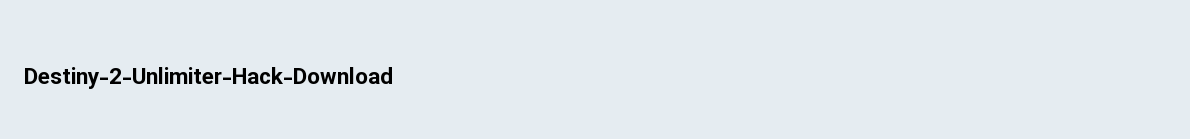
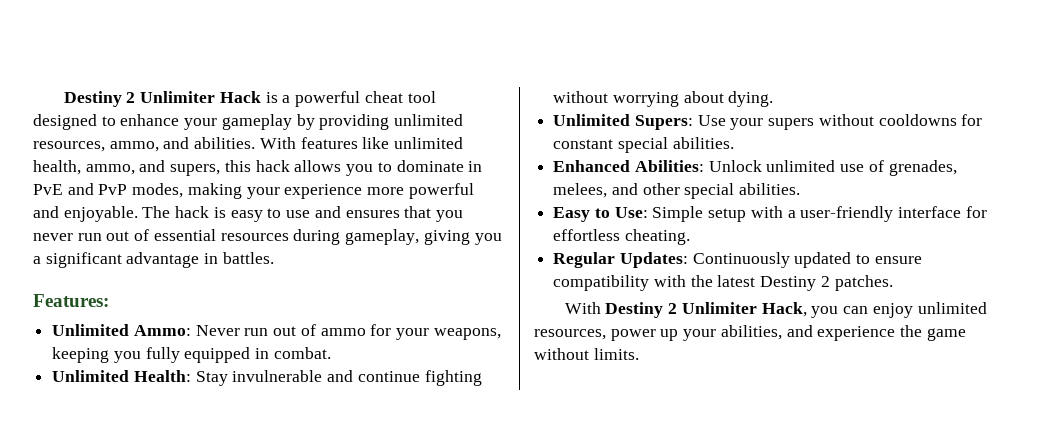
- Destiny-2-Unlimiter-Hack-Download
+ Destiny 2 Unlimiter Hack is a powerful cheat tool designed to enhance your gameplay by providing unlimited resources, ammo, and abilities. With features like unlimited health, ammo, and supers, this hack allows you to dominate in PvE and PvP modes, making your experience more powerful and enjoyable. The hack is easy to use and ensures that you never run out of essential resources during gameplay, giving you a significant advantage in battles.
+ Features:
+ Unlimited Ammo: Never run out of ammo for your weapons, keeping you fully equipped in combat.
+ Unlimited Health: Stay invulnerable and continue fighting without worrying about dying.
+ Unlimited Supers: Use your supers without cooldowns for constant special abilities.
+ Enhanced Abilities: Unlock unlimited use of grenades, melees, and other special abilities.
+ Easy to Use: Simple setup with a user-friendly interface for effortless cheating.
+ Regular Updates: Continuously updated to ensure compatibility with the latest Destiny 2 patches.
+ With Destiny 2 Unlimiter Hack, you can enjoy unlimited resources, power up your abilities, and experience the game without limits.

